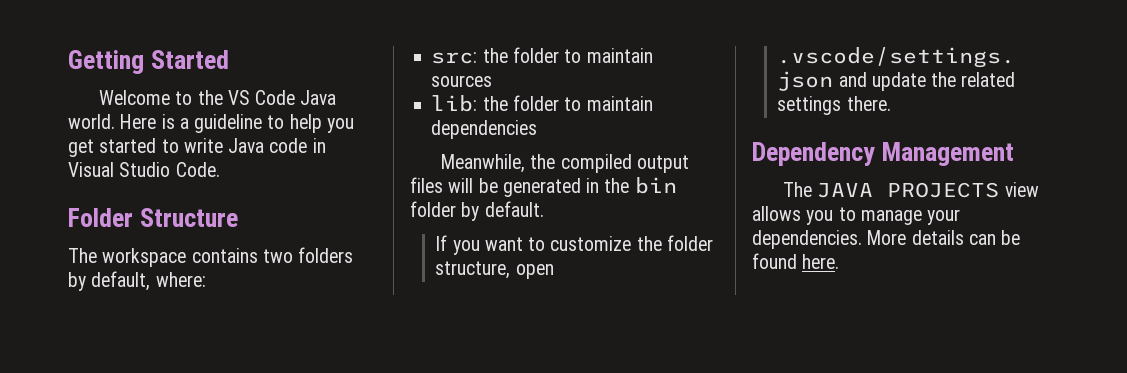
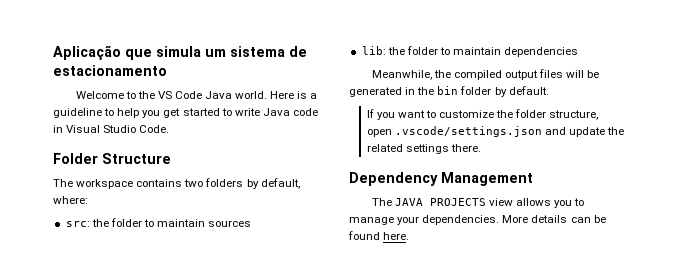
- Getting Started
+ Aplicação que simula um sistema de estacionamento

